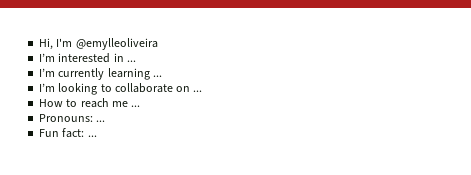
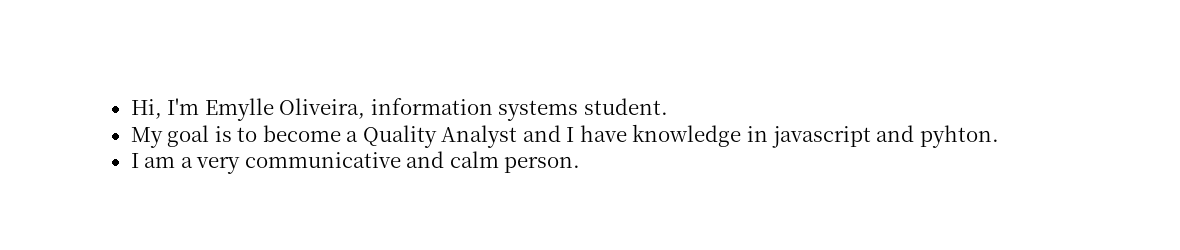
- Hi, I'm @emylleoliveira
- I’m interested in ...
- I’m currently learning ...
- I’m looking to collaborate on ...
- How to reach me ...
- Pronouns: ...
- Fun fact: ...
+ Hi, I'm Emylle Oliveira, information systems student.
+ My goal is to become a Quality Analyst and I have knowledge in javascript and pyhton.
+ I am a very communicative and calm person.

